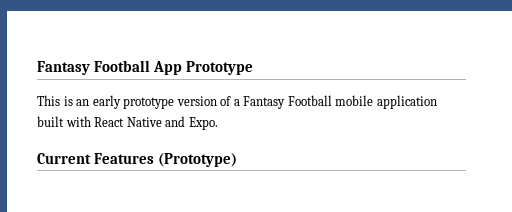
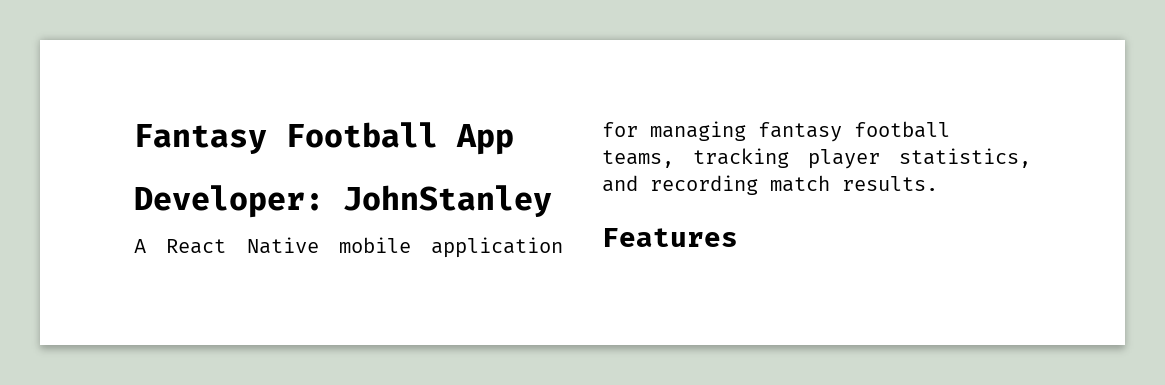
- Fantasy Football App Prototype
- This is an early prototype version of a Fantasy Football mobile application built with React Native and Expo.
- Current Features (Prototype)
+ Fantasy Football App
+ Developer: JohnStanley
+ A React Native mobile application for managing fantasy football teams, tracking player statistics, and recording match results.
+ Features

